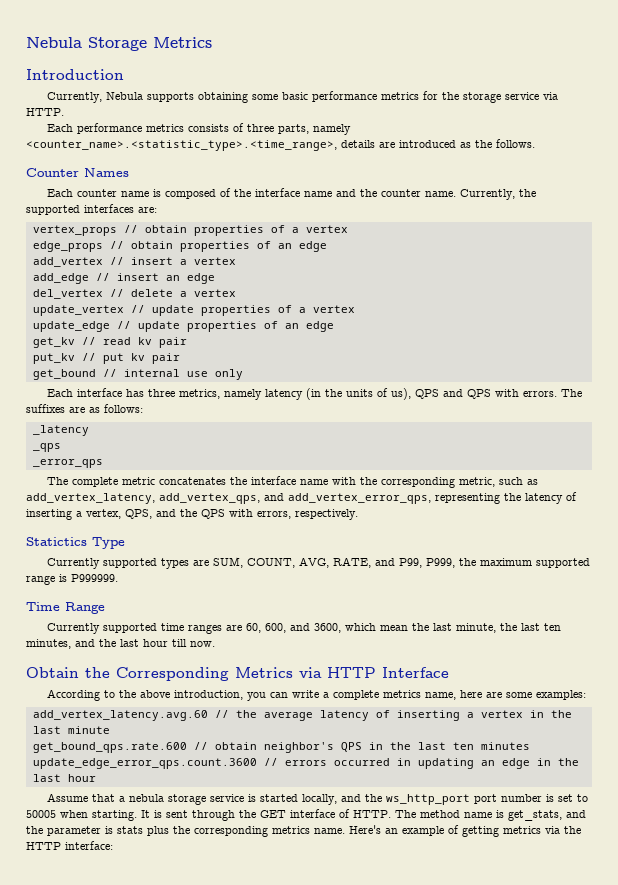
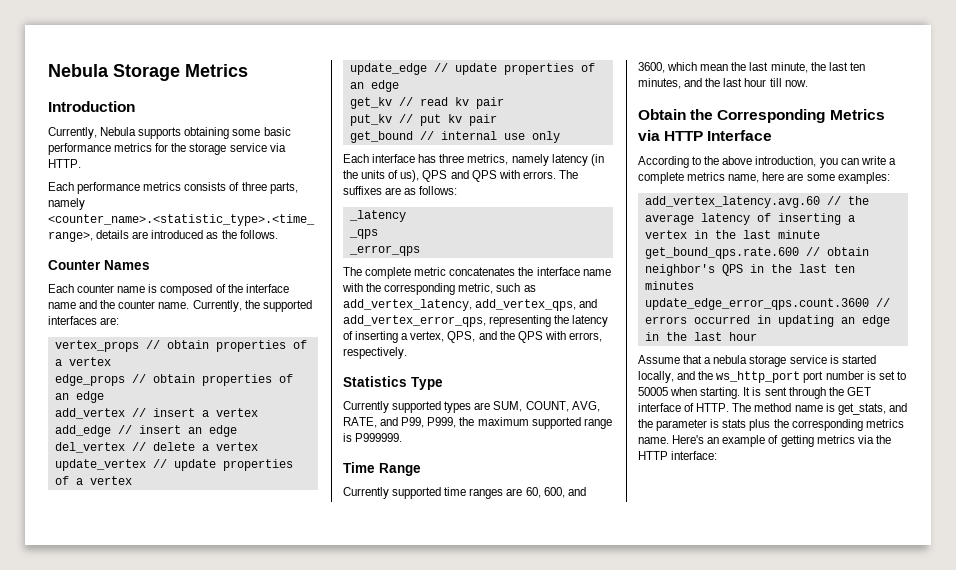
- Statictics Type
+ Statistics Type

